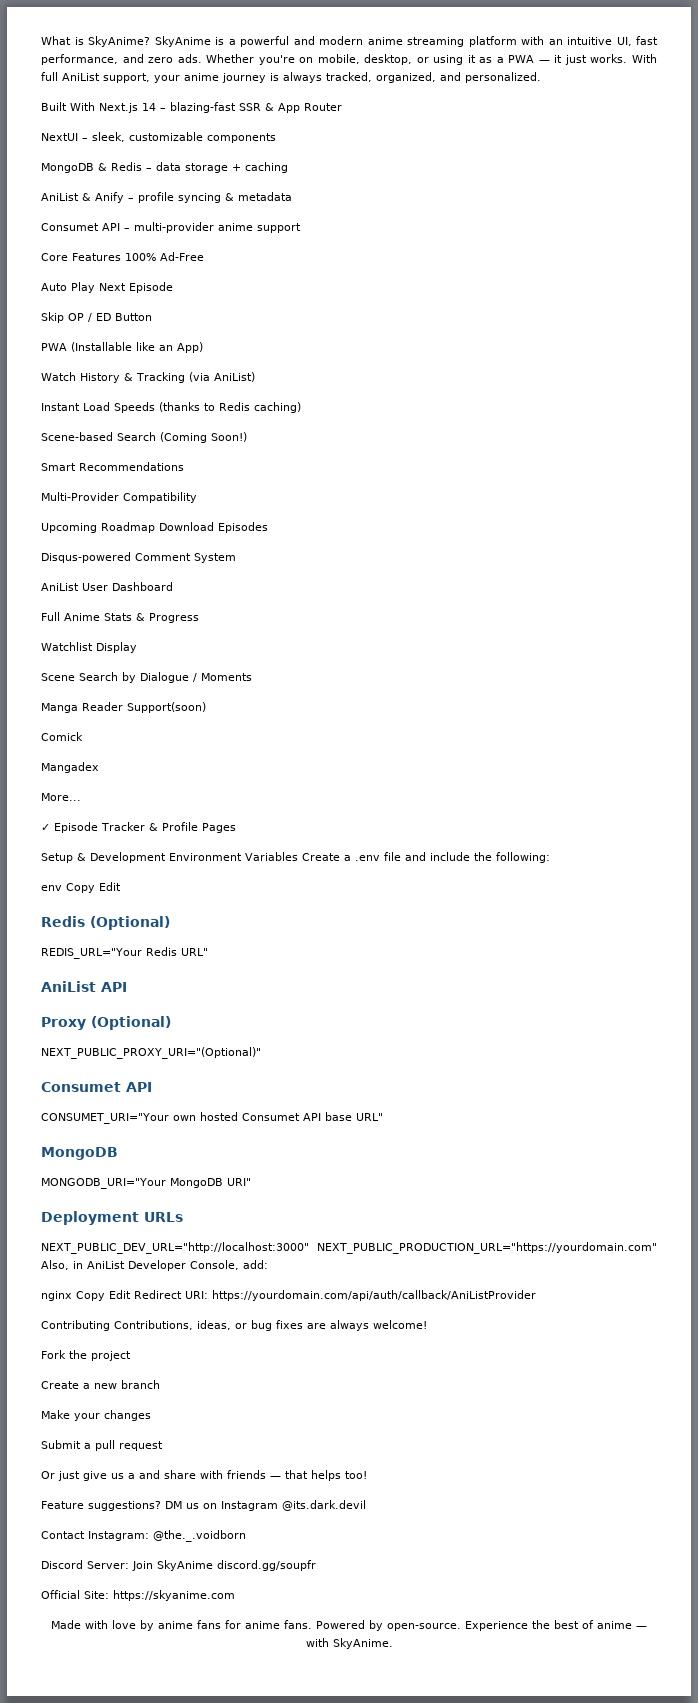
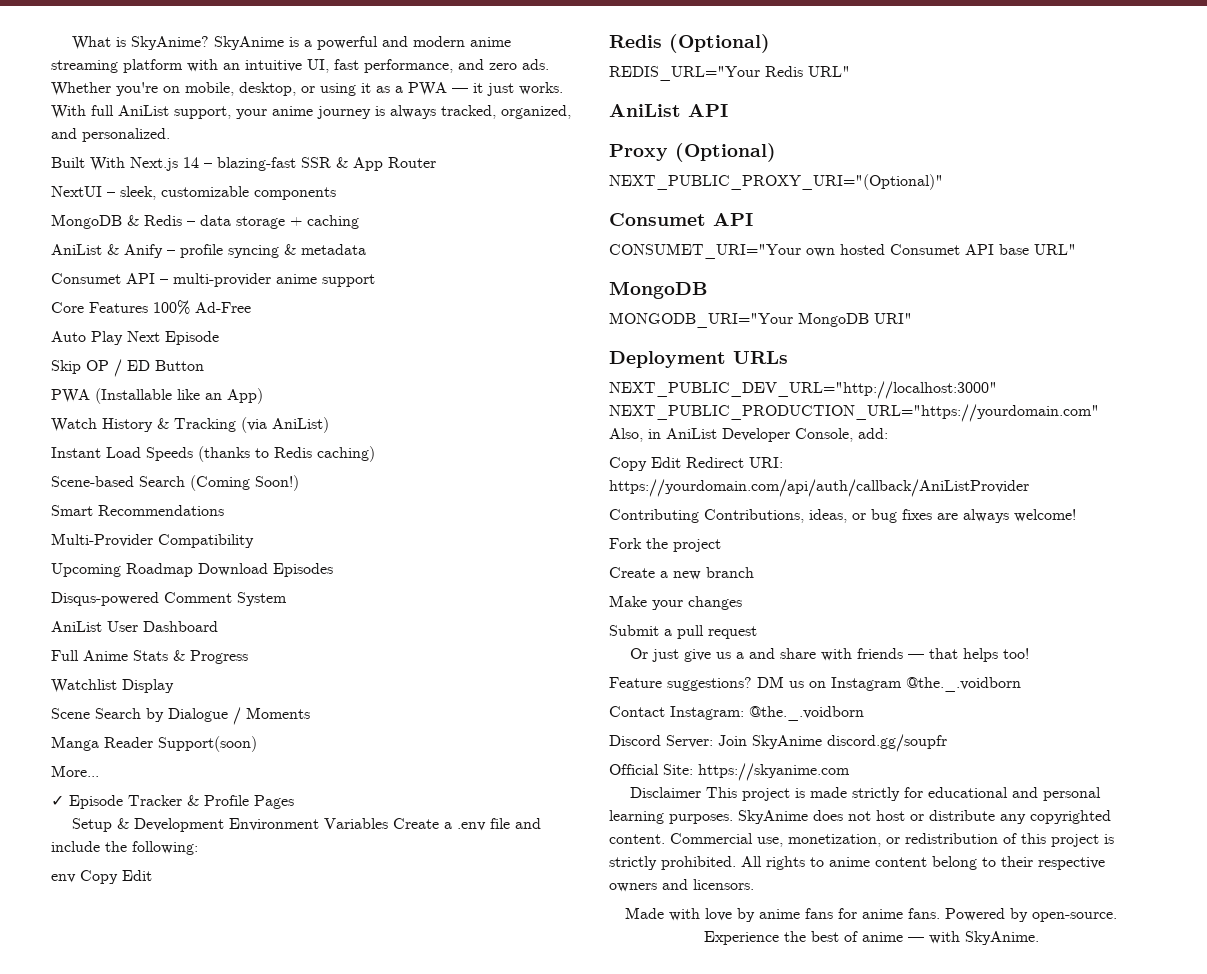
- Comick
- Mangadex
- nginx Copy Edit Redirect URI: https://yourdomain.com/api/auth/callback/AniListProvider
+ Copy Edit Redirect URI: https://yourdomain.com/api/auth/callback/AniListProvider
- DM us on Instagram @its.dark.devil
+ DM us on Instagram @the._.voidborn
+ Disclaimer This project is made strictly for educational and personal learning purposes. SkyAnime does not host or distribute any copyrighted content. Commercial use, monetization, or redistribution of this project is strictly prohibited. All rights to anime content belong to their respective owners and licensors.

